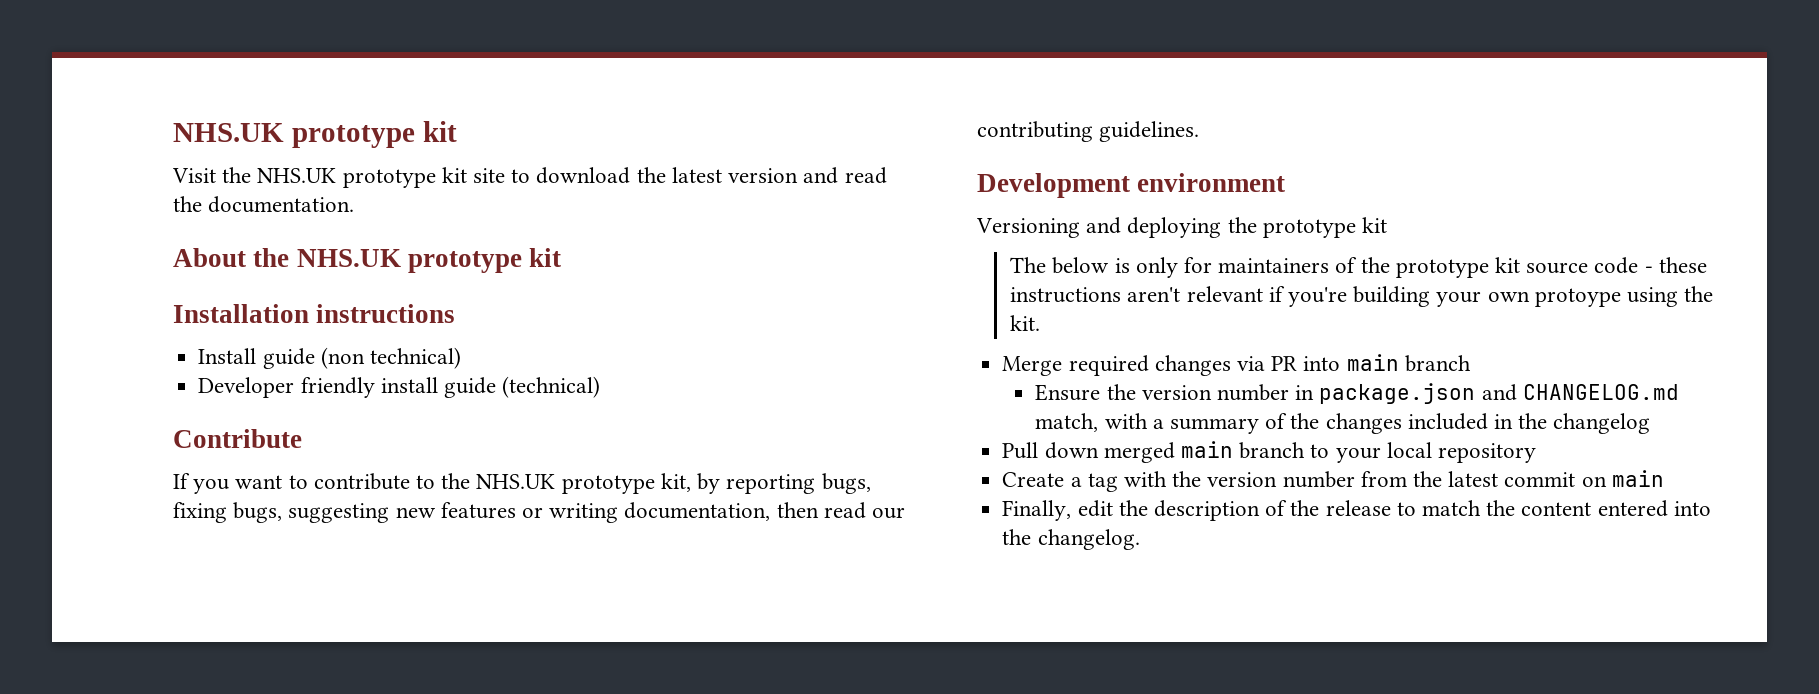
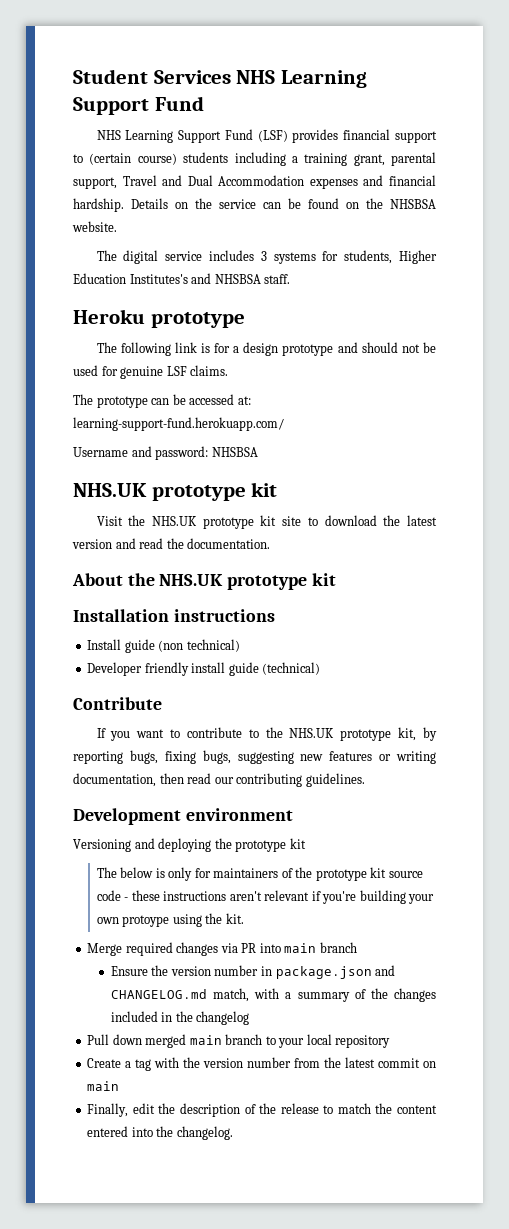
+ Student Services NHS Learning Support Fund
+ NHS Learning Support Fund (LSF) provides financial support to (certain course) students including a training grant, parental support, Travel and Dual Accommodation expenses and financial hardship. Details on the service can be found on the NHSBSA website.
+ The digital service includes 3 systems for students, Higher Education Institutes's and NHSBSA staff.
+ Heroku prototype
+ The following link is for a design prototype and should not be used for genuine LSF claims.
+ The prototype can be accessed at: learning-support-fund.herokuapp.com/
+ Username and password: NHSBSA

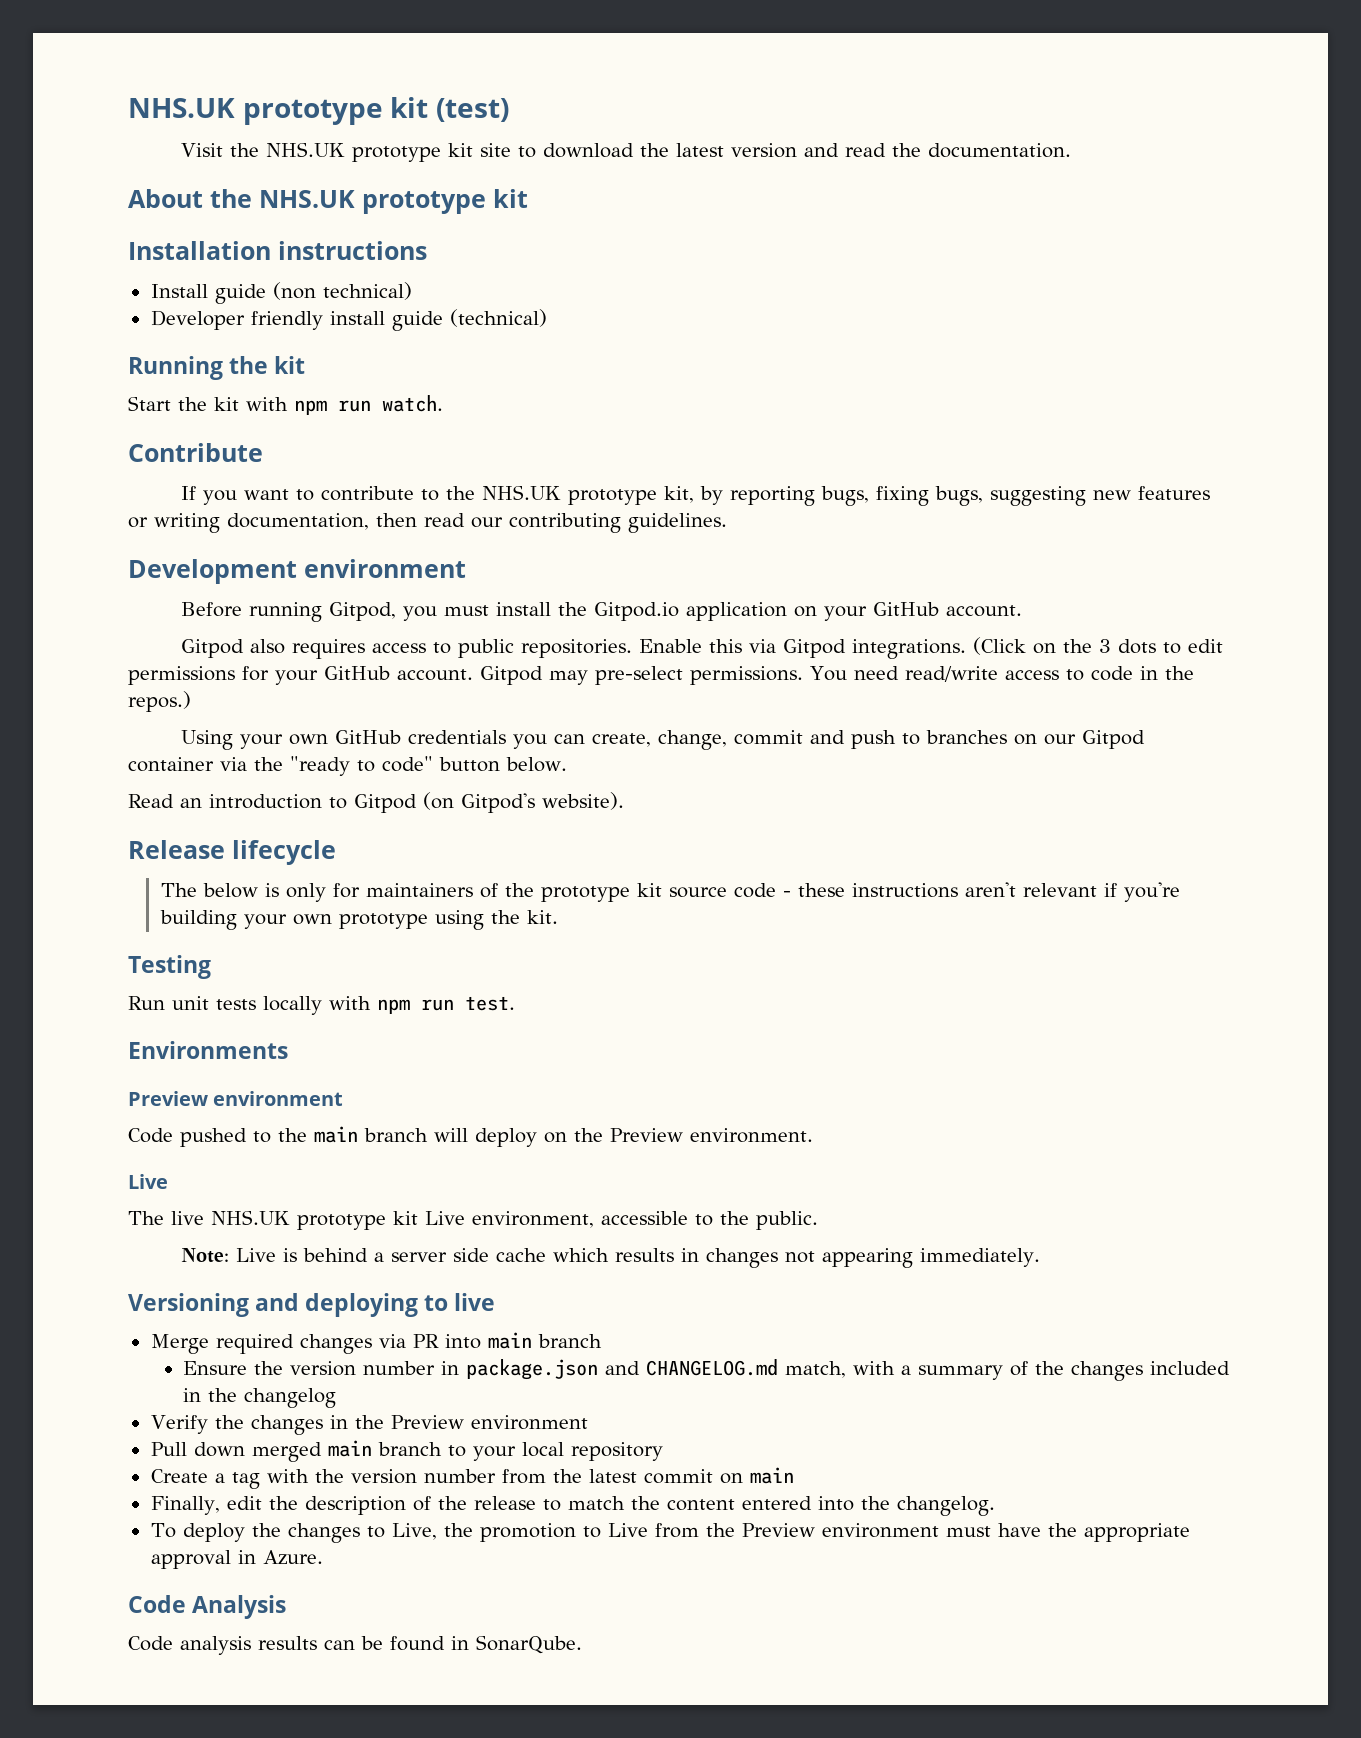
- Student Services NHS Learning Support Fund
- NHS Learning Support Fund (LSF) provides financial support to (certain course) students including a training grant, parental support, Travel and Dual Accommodation expenses and financial hardship. Details on the service can be found on the NHSBSA website.
- The digital service includes 3 systems for students, Higher Education Institutes's and NHSBSA staff.
- Heroku prototype
- The following link is for a design prototype and should not be used for genuine LSF claims.
- The prototype can be accessed at: learning-support-fund.herokuapp.com/
- Username and password: NHSBSA
- NHS.UK prototype kit
+ NHS.UK prototype kit (test)
+ Running the kit
+ Start the kit with npm run watch.
- Versioning and deploying the prototype kit
+ Before running Gitpod, you must install the Gitpod.io application on your GitHub account.
+ Gitpod also requires access to public repositories. Enable this via Gitpod integrations. (Click on the 3 dots to edit permissions for your GitHub account. Gitpod may pre-select permissions. You need read/write access to code in the repos.)
+ Using your own GitHub credentials you can create, change, commit and push to branches on our Gitpod container via the "ready to code" button below.
+ Read an introduction to Gitpod (on Gitpod's website).
+ Release lifecycle
- The below is only for maintainers of the prototype kit source code - these instructions aren't relevant if you're building your own protoype using the kit.
+ The below is only for maintainers of the prototype kit source code - these instructions aren't relevant if you're building your own prototype using the kit.
+ Testing
+ Run unit tests locally with npm run test.
+ Environments
+ Preview environment
+ Code pushed to the main branch will deploy on the Preview environment.
+ Live
+ The live NHS.UK prototype kit Live environment, accessible to the public.
+ Note: Live is behind a server side cache which results in changes not appearing immediately.
+ Versioning and deploying to live
+ Verify the changes in the Preview environment
+ To deploy the changes to Live, the promotion to Live from the Preview environment must have the appropriate approval in Azure.
+ Code Analysis
+ Code analysis results can be found in SonarQube.

